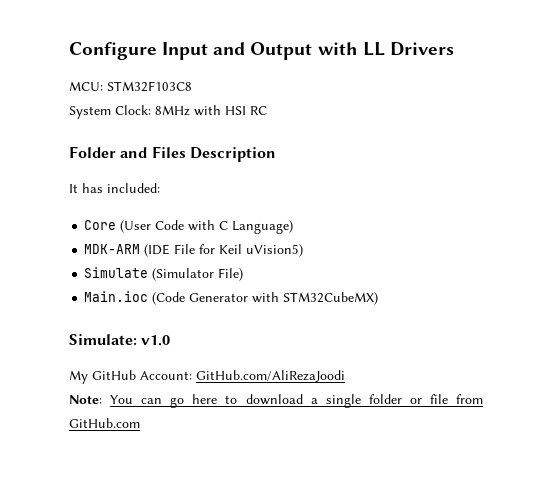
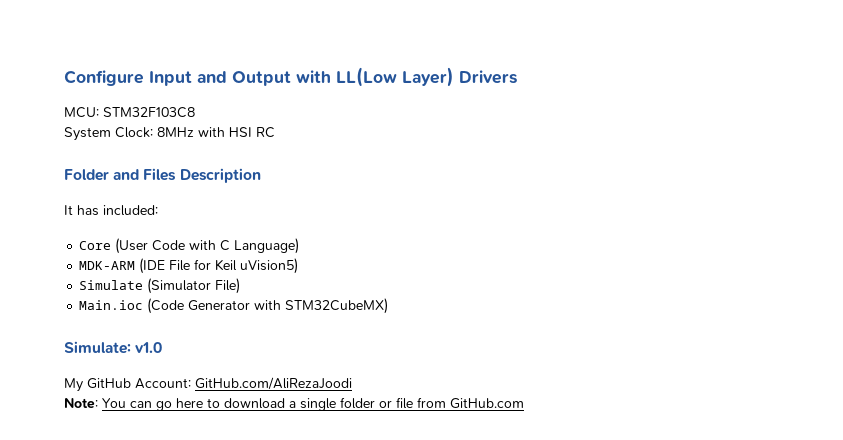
- Configure Input and Output with LL Drivers
+ Configure Input and Output with LL(Low Layer) Drivers

